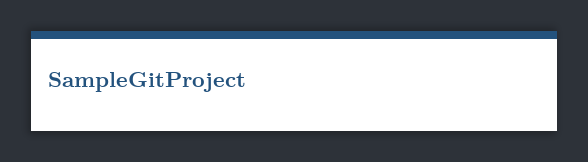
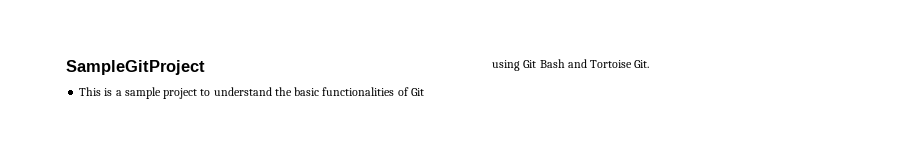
+ This is a sample project to understand the basic functionalities of Git using Git Bash and Tortoise Git.

